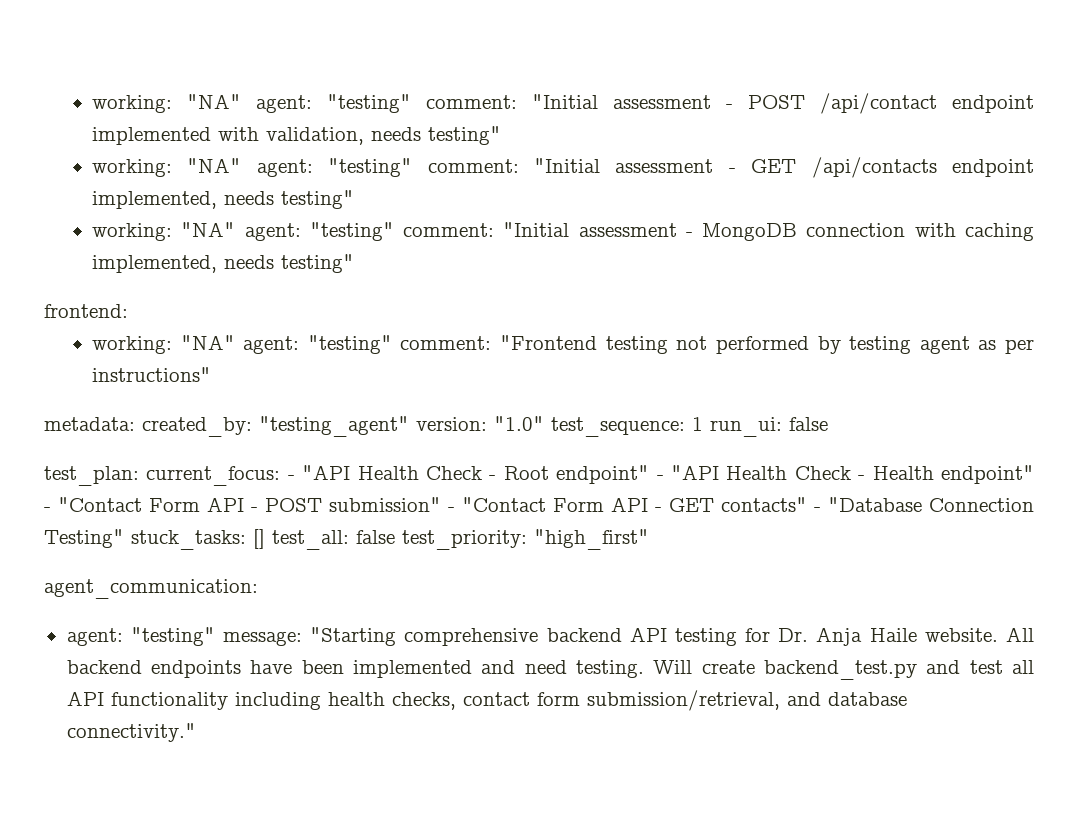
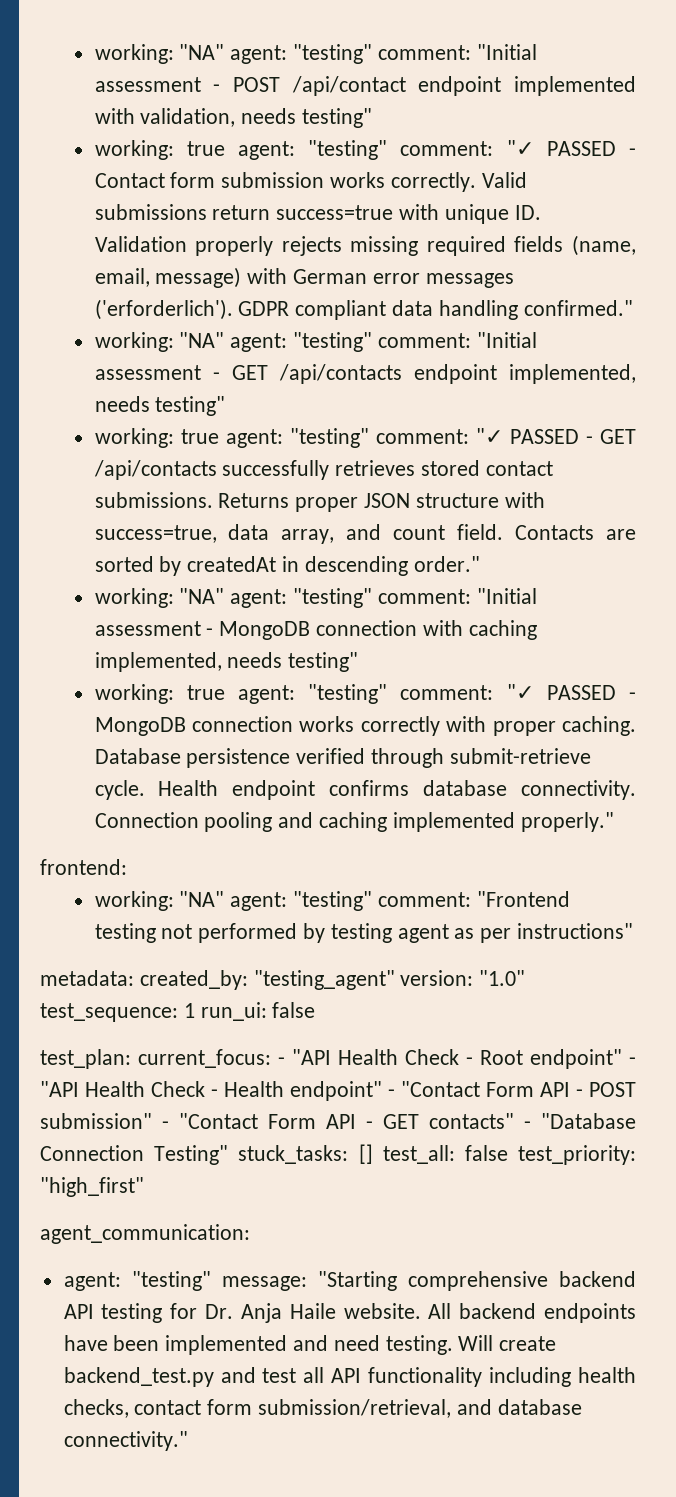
+ working: true agent: "testing" comment: "✓ PASSED - Contact form submission works correctly. Valid submissions return success=true with unique ID. Validation properly rejects missing required fields (name, email, message) with German error messages ('erforderlich'). GDPR compliant data handling confirmed."
+ working: true agent: "testing" comment: "✓ PASSED - GET /api/contacts successfully retrieves stored contact submissions. Returns proper JSON structure with success=true, data array, and count field. Contacts are sorted by createdAt in descending order."
+ working: true agent: "testing" comment: "✓ PASSED - MongoDB connection works correctly with proper caching. Database persistence verified through submit-retrieve cycle. Health endpoint confirms database connectivity. Connection pooling and caching implemented properly."

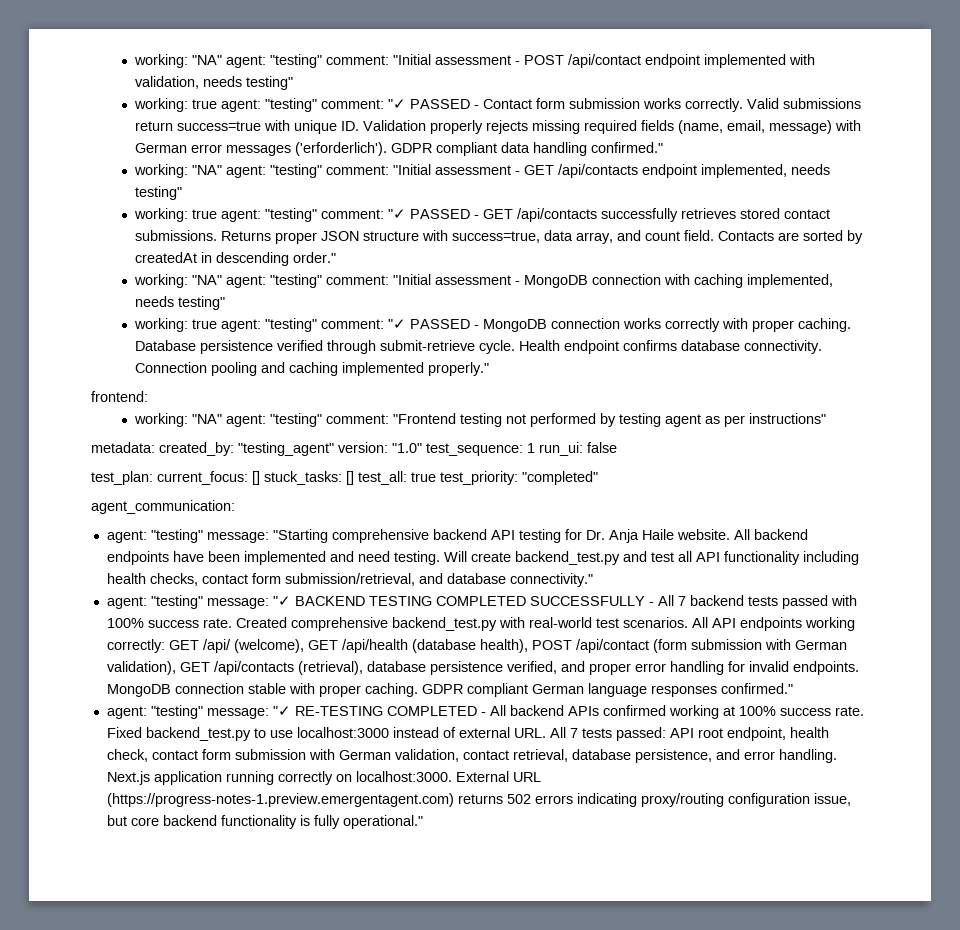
- test_plan: current_focus: - "API Health Check - Root endpoint" - "API Health Check - Health endpoint" - "Contact Form API - POST submission" - "Contact Form API - GET contacts" - "Database Connection Testing" stuck_tasks: [] test_all: false test_priority: "high_first"
+ test_plan: current_focus: [] stuck_tasks: [] test_all: true test_priority: "completed"
+ agent: "testing" message: "✓ BACKEND TESTING COMPLETED SUCCESSFULLY - All 7 backend tests passed with 100% success rate. Created comprehensive backend_test.py with real-world test scenarios. All API endpoints working correctly: GET /api/ (welcome), GET /api/health (database health), POST /api/contact (form submission with German validation), GET /api/contacts (retrieval), database persistence verified, and proper error handling for invalid endpoints. MongoDB connection stable with proper caching. GDPR compliant German language responses confirmed."
+ agent: "testing" message: "✓ RE-TESTING COMPLETED - All backend APIs confirmed working at 100% success rate. Fixed backend_test.py to use localhost:3000 instead of external URL. All 7 tests passed: API root endpoint, health check, contact form submission with German validation, contact retrieval, database persistence, and error handling. Next.js application running correctly on localhost:3000. External URL (https://progress-notes-1.preview.emergentagent.com) returns 502 errors indicating proxy/routing configuration issue, but core backend functionality is fully operational."

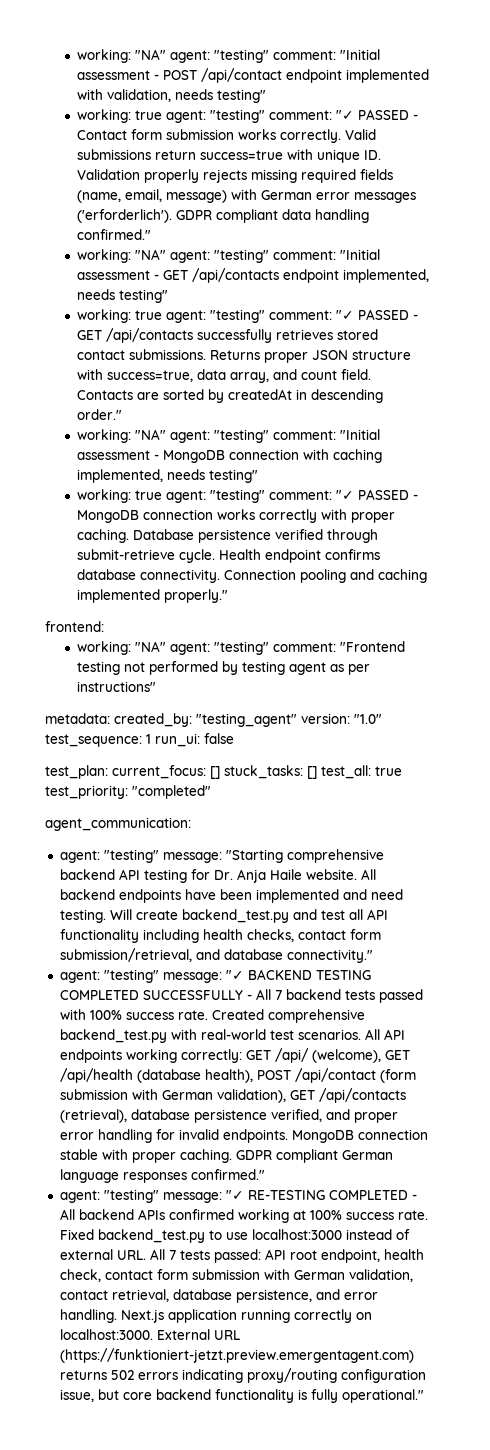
- External URL (https://progress-notes-1.preview.emergentagent.com) returns 502 errors indicating proxy/routing configuration issue, but core backend functionality is fully operational."
+ External URL (https://funktioniert-jetzt.preview.emergentagent.com) returns 502 errors indicating proxy/routing configuration issue, but core backend functionality is fully operational."

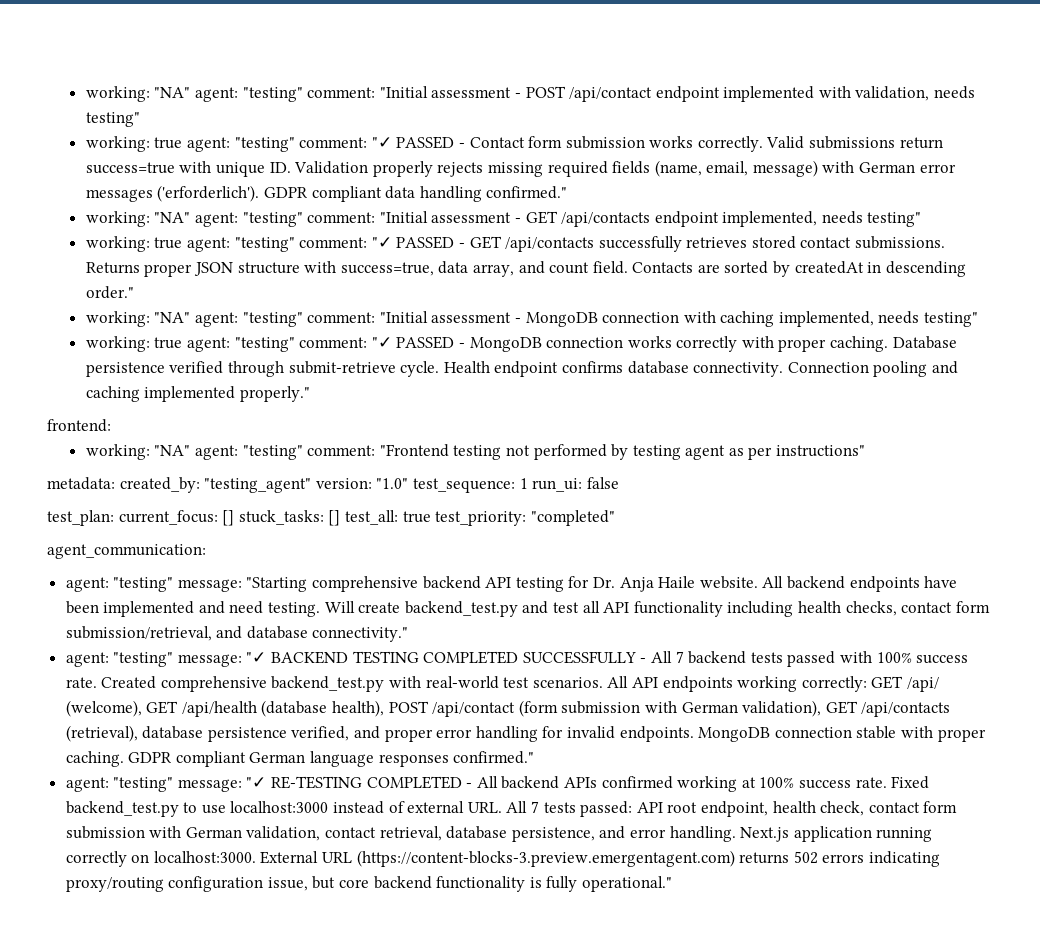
- External URL (https://funktioniert-jetzt.preview.emergentagent.com) returns 502 errors indicating proxy/routing configuration issue, but core backend functionality is fully operational."
+ External URL (https://content-blocks-3.preview.emergentagent.com) returns 502 errors indicating proxy/routing configuration issue, but core backend functionality is fully operational."

